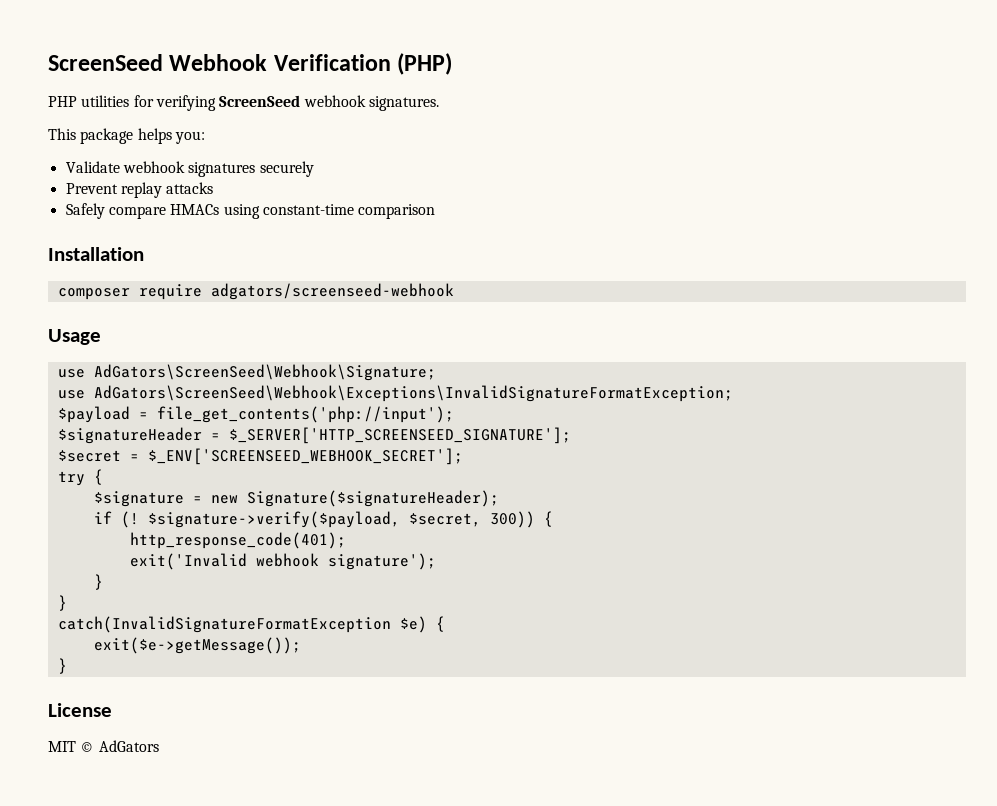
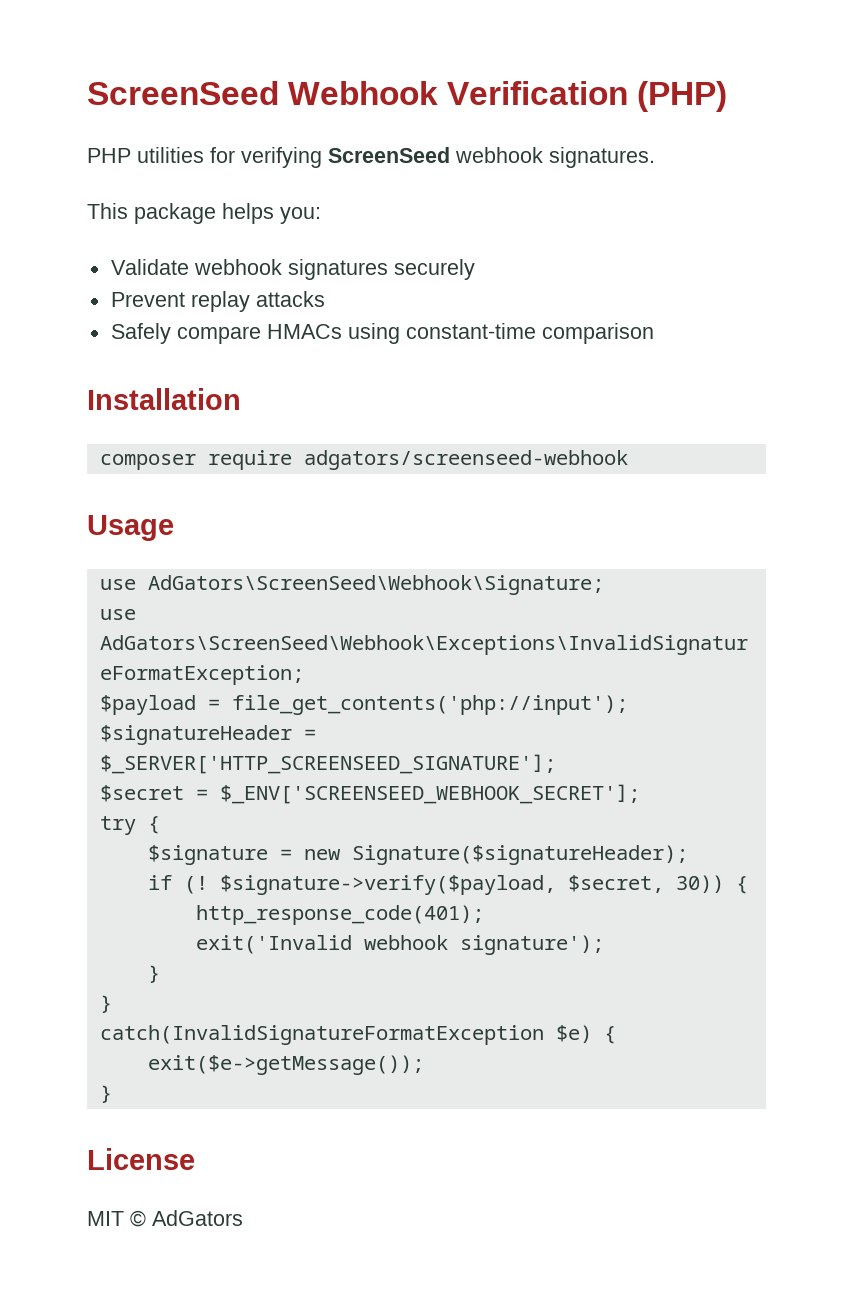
- $signature->verify($payload, $secret, 300)) {
+ $signature->verify($payload, $secret, 30)) {

